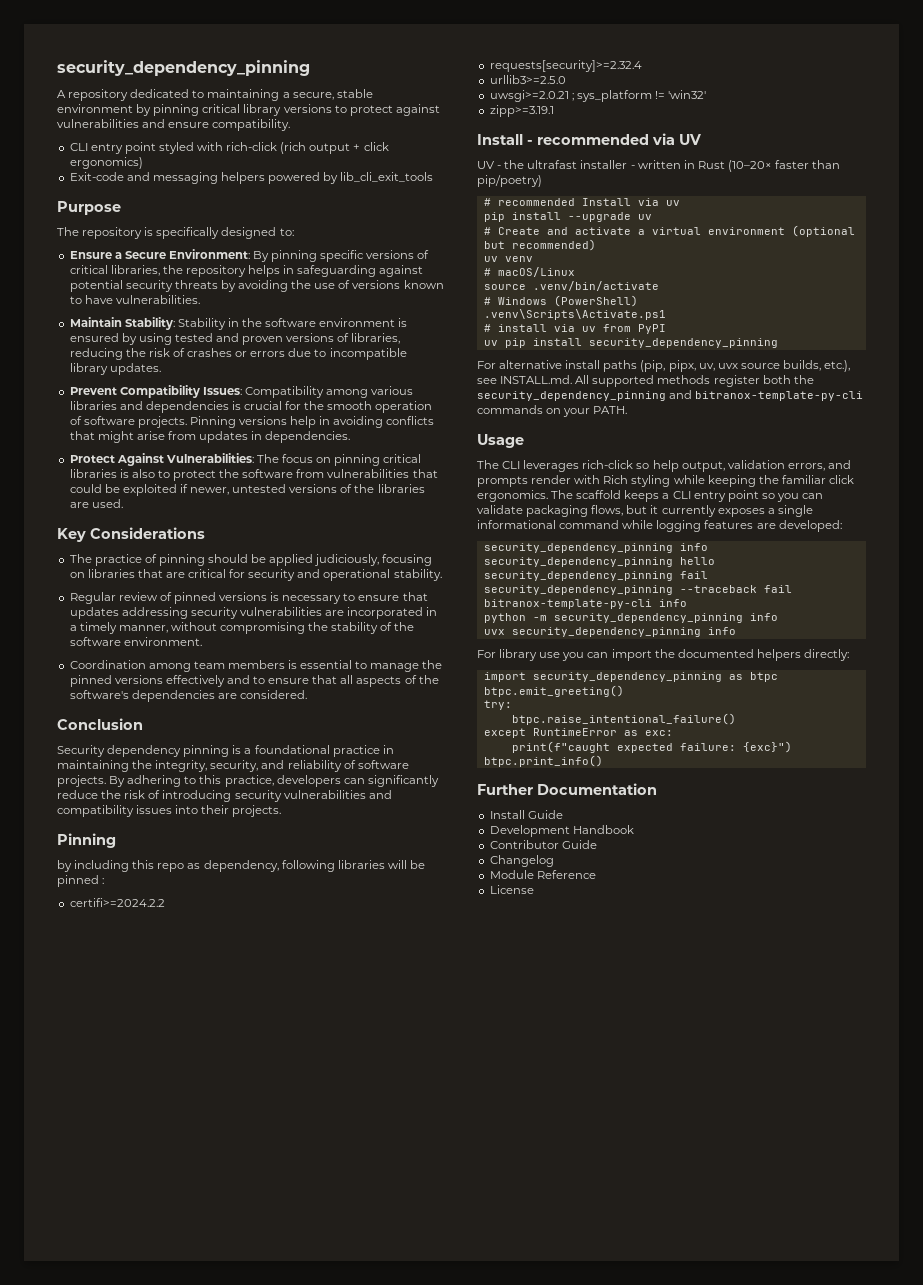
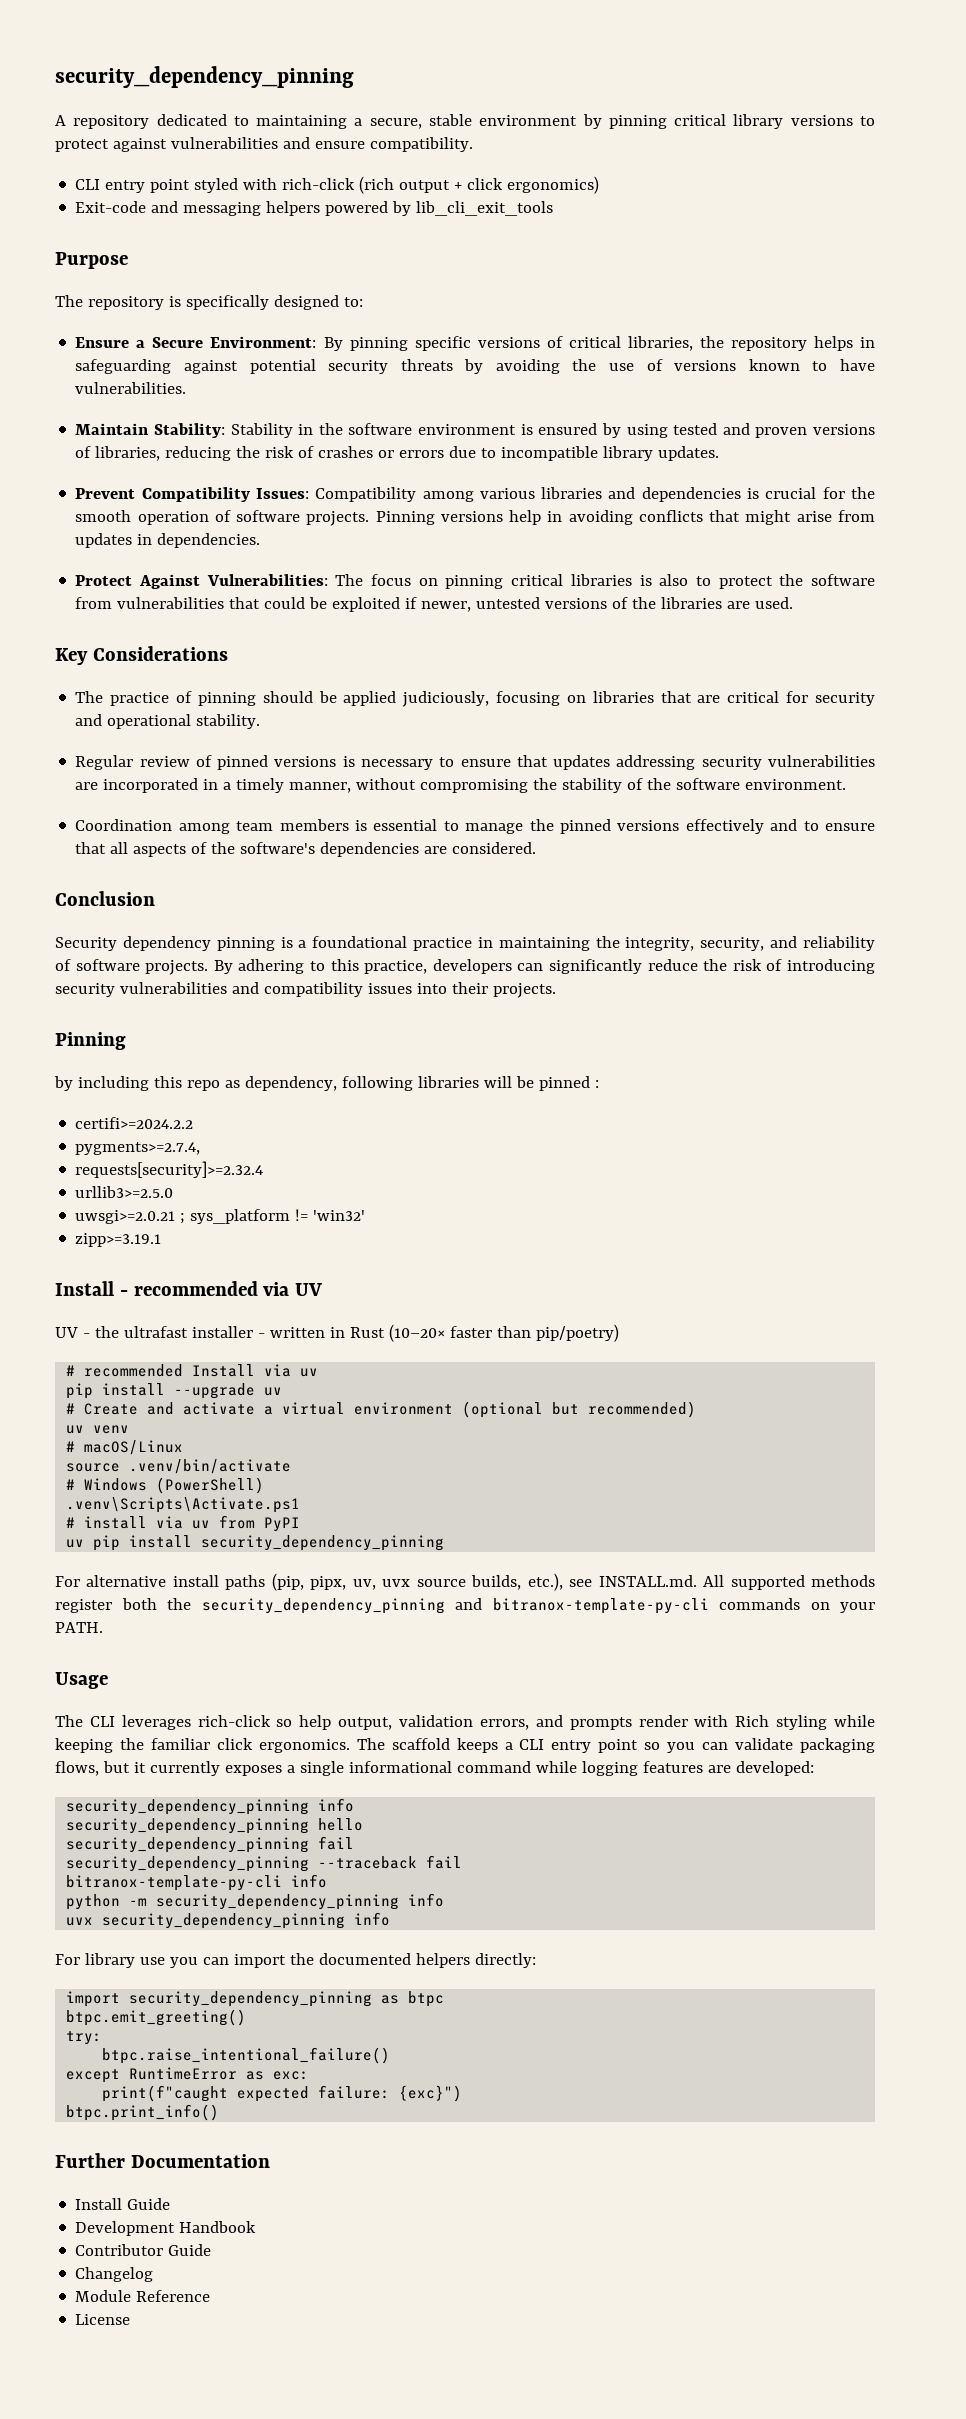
+ pygments>=2.7.4,

